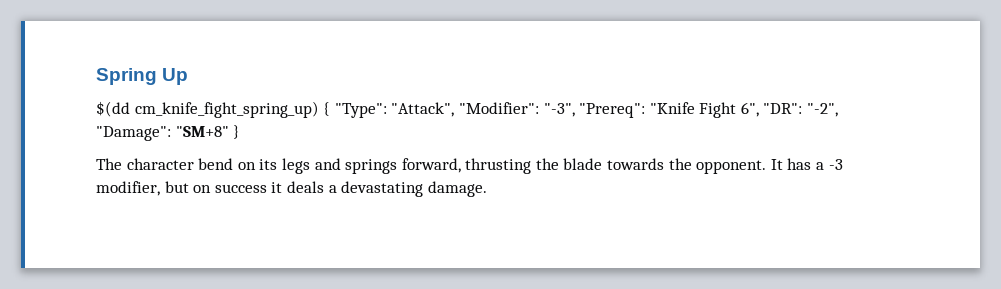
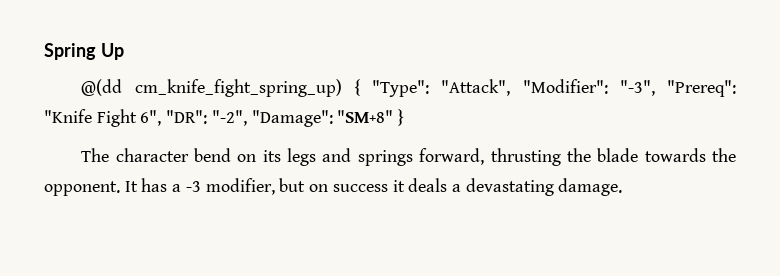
- $(dd cm_knife_fight_spring_up) { "Type": "Attack", "Modifier": "-3", "Prereq": "Knife Fight 6", "DR": "-2", "Damage": "SM+8" }
+ @(dd cm_knife_fight_spring_up) { "Type": "Attack", "Modifier": "-3", "Prereq": "Knife Fight 6", "DR": "-2", "Damage": "SM+8" }

